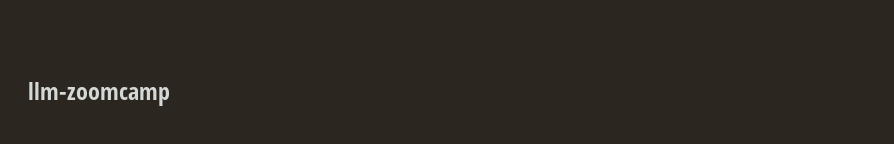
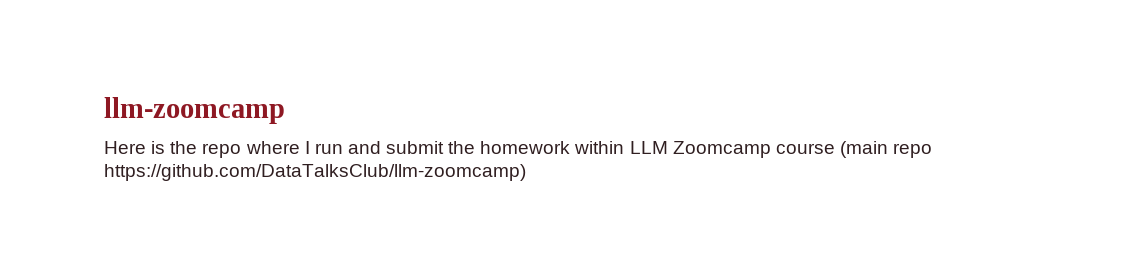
+ Here is the repo where I run and submit the homework within LLM Zoomcamp course (main repo https://github.com/DataTalksClub/llm-zoomcamp)

